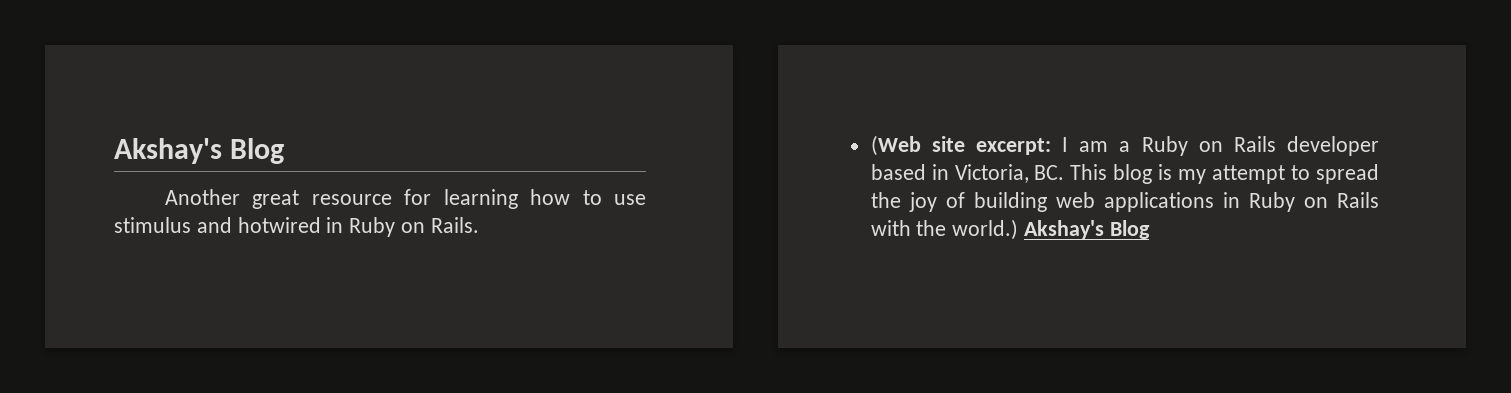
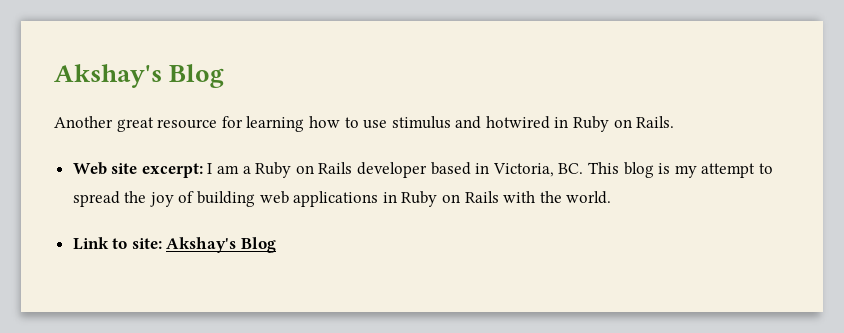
- (Web site excerpt: I am a Ruby on Rails developer based in Victoria, BC. This blog is my attempt to spread the joy of building web applications in Ruby on Rails with the world.) Akshay's Blog
+ Web site excerpt: I am a Ruby on Rails developer based in Victoria, BC. This blog is my attempt to spread the joy of building web applications in Ruby on Rails with the world.
+ Link to site: Akshay's Blog

